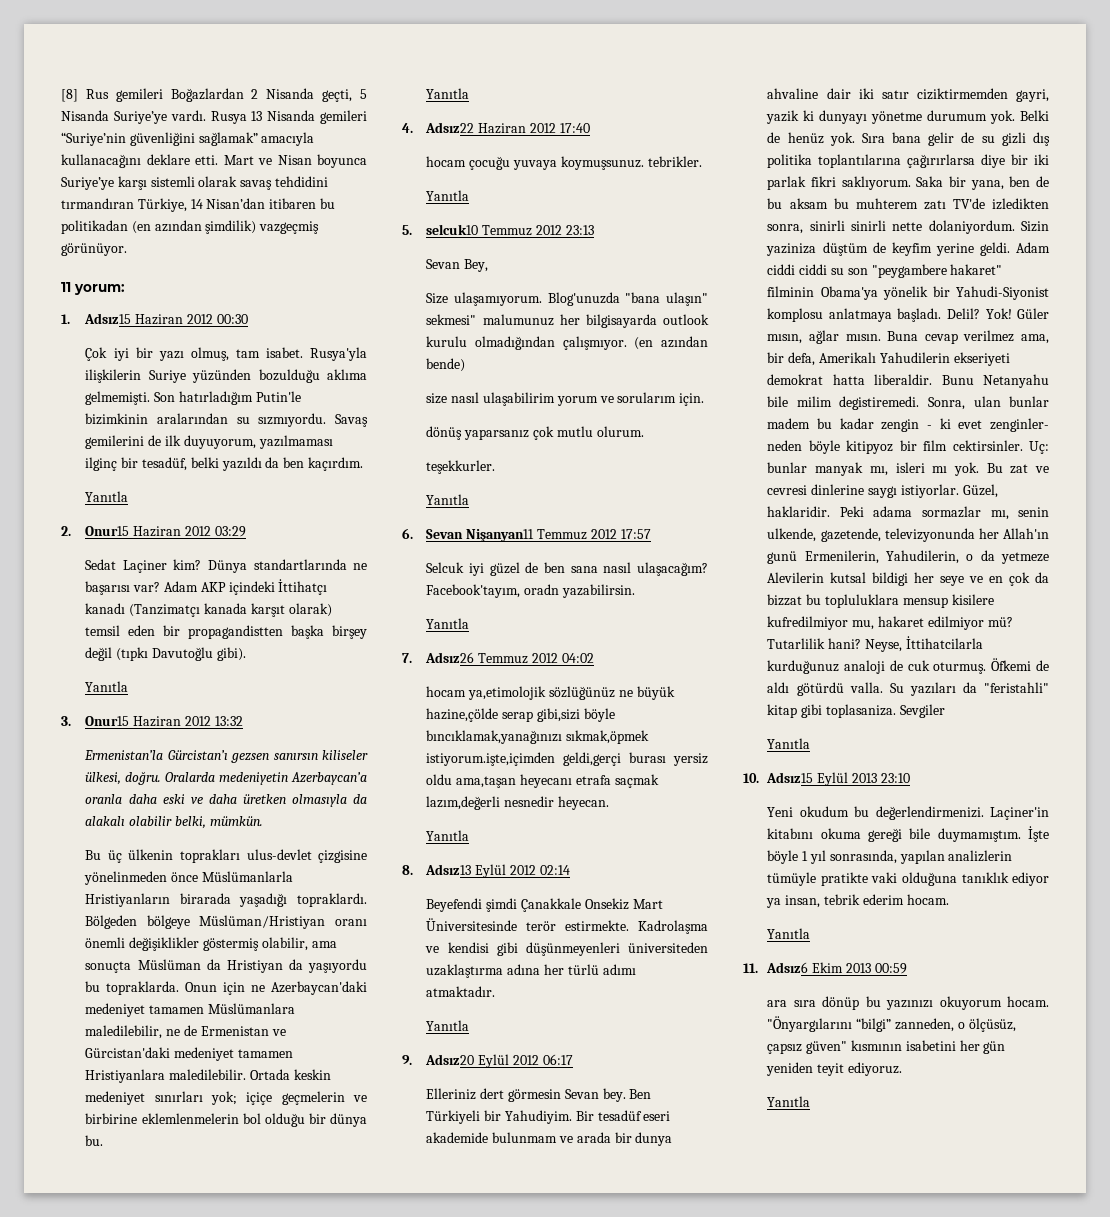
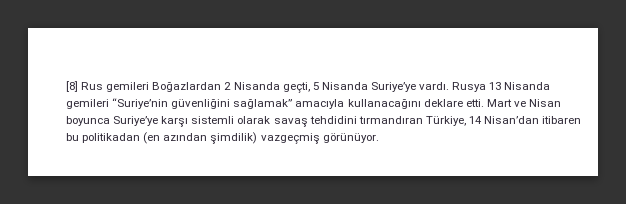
- 11 yorum:
- 1. Adsız15 Haziran 2012 00:30
- Çok iyi bir yazı olmuş, tam isabet. Rusya'yla ilişkilerin Suriye yüzünden bozulduğu aklıma gelmemişti. Son hatırladığım Putin'le bizimkinin aralarından su sızmıyordu. Savaş gemilerini de ilk duyuyorum, yazılmaması ilginç bir tesadüf, belki yazıldı da ben kaçırdım.
- Yanıtla
- 2. Onur15 Haziran 2012 03:29
- Sedat Laçiner kim? Dünya standartlarında ne başarısı var? Adam AKP içindeki İttihatçı kanadı (Tanzimatçı kanada karşıt olarak) temsil eden bir propagandistten başka birşey değil (tıpkı Davutoğlu gibi).
- Yanıtla
- 3. Onur15 Haziran 2012 13:32
- Ermenistan’la Gürcistan’ı gezsen sanırsın kiliseler ülkesi, doğru. Oralarda medeniyetin Azerbaycan’a oranla daha eski ve daha üretken olmasıyla da alakalı olabilir belki, mümkün.
- Bu üç ülkenin toprakları ulus-devlet çizgisine yönelinmeden önce Müslümanlarla Hristiyanların birarada yaşadığı topraklardı. Bölgeden bölgeye Müslüman/Hristiyan oranı önemli değişiklikler göstermiş olabilir, ama sonuçta Müslüman da Hristiyan da yaşıyordu bu topraklarda. Onun için ne Azerbaycan'daki medeniyet tamamen Müslümanlara maledilebilir, ne de Ermenistan ve Gürcistan'daki medeniyet tamamen Hristiyanlara maledilebilir. Ortada keskin medeniyet sınırları yok; içiçe geçmelerin ve birbirine eklemlenmelerin bol olduğu bir dünya bu.
- Yanıtla
- 4. Adsız22 Haziran 2012 17:40
- hocam çocuğu yuvaya koymuşsunuz. tebrikler.
- Yanıtla
- 5. selcuk10 Temmuz 2012 23:13
- Sevan Bey,
- Size ulaşamıyorum. Blog'unuzda "bana ulaşın" sekmesi" malumunuz her bilgisayarda outlook kurulu olmadığından çalışmıyor. (en azından bende)
- size nasıl ulaşabilirim yorum ve sorularım için.
- dönüş yaparsanız çok mutlu olurum.
- teşekkurler.
- Yanıtla
- 6. Sevan Nişanyan11 Temmuz 2012 17:57
- Selcuk iyi güzel de ben sana nasıl ulaşacağım? Facebook'tayım, oradn yazabilirsin.
- Yanıtla
- 7. Adsız26 Temmuz 2012 04:02
- hocam ya,etimolojik sözlüğünüz ne büyük hazine,çölde serap gibi,sizi böyle bıncıklamak,yanağınızı sıkmak,öpmek istiyorum.işte,içimden geldi,gerçi burası yersiz oldu ama,taşan heyecanı etrafa saçmak lazım,değerli nesnedir heyecan.
- Yanıtla
- 8. Adsız13 Eylül 2012 02:14
- Beyefendi şimdi Çanakkale Onsekiz Mart Üniversitesinde terör estirmekte. Kadrolaşma ve kendisi gibi düşünmeyenleri üniversiteden uzaklaştırma adına her türlü adımı atmaktadır.
- Yanıtla
- 9. Adsız20 Eylül 2012 06:17
- Elleriniz dert görmesin Sevan bey. Ben Türkiyeli bir Yahudiyim. Bir tesadüf eseri akademide bulunmam ve arada bir dunya ahvaline dair iki satır ciziktirmemden gayri, yazik ki dunyayı yönetme durumum yok. Belki de henüz yok. Sıra bana gelir de su gizli dış politika toplantılarına çağırırlarsa diye bir iki parlak fikri saklıyorum. Saka bir yana, ben de bu aksam bu muhterem zatı TV'de izledikten sonra, sinirli sinirli nette dolaniyordum. Sizin yaziniza düştüm de keyfim yerine geldi. Adam ciddi ciddi su son "peygambere hakaret" filminin Obama'ya yönelik bir Yahudi-Siyonist komplosu anlatmaya başladı. Delil? Yok! Güler mısın, ağlar mısın. Buna cevap verilmez ama, bir defa, Amerikalı Yahudilerin ekseriyeti demokrat hatta liberaldir. Bunu Netanyahu bile milim degistiremedi. Sonra, ulan bunlar madem bu kadar zengin - ki evet zenginler- neden böyle kitipyoz bir film cektirsinler. Uç: bunlar manyak mı, isleri mı yok. Bu zat ve cevresi dinlerine saygı istiyorlar. Güzel, haklaridir. Peki adama sormazlar mı, senin ulkende, gazetende, televizyonunda her Allah'ın gunü Ermenilerin, Yahudilerin, o da yetmeze Alevilerin kutsal bildigi her seye ve en çok da bizzat bu topluluklara mensup kisilere kufredilmiyor mu, hakaret edilmiyor mü? Tutarlilik hani? Neyse, İttihatcilarla kurduğunuz analoji de cuk oturmuş. Öfkemi de aldı götürdü valla. Su yazıları da "feristahli" kitap gibi toplasaniza. Sevgiler
- Yanıtla
- 10. Adsız15 Eylül 2013 23:10
- Yeni okudum bu değerlendirmenizi. Laçiner'in kitabını okuma gereği bile duymamıştım. İşte böyle 1 yıl sonrasında, yapılan analizlerin tümüyle pratikte vaki olduğuna tanıklık ediyor ya insan, tebrik ederim hocam.
- Yanıtla
- 11. Adsız6 Ekim 2013 00:59
- ara sıra dönüp bu yazınızı okuyorum hocam. "Önyargılarını “bilgi” zanneden, o ölçüsüz, çapsız güven" kısmının isabetini her gün yeniden teyit ediyoruz.
- Yanıtla

